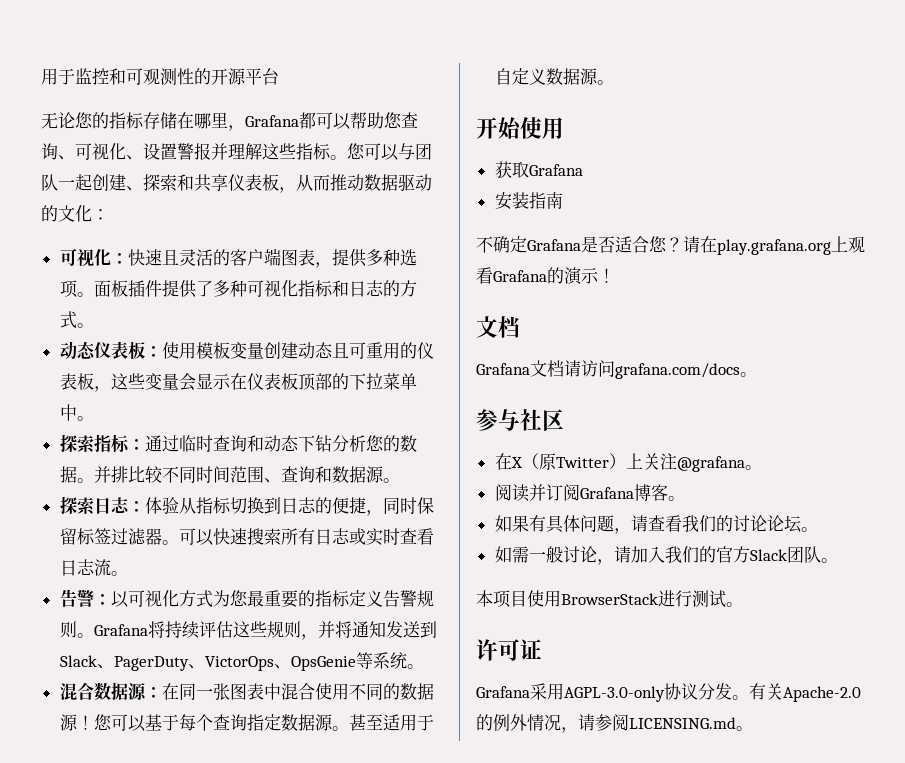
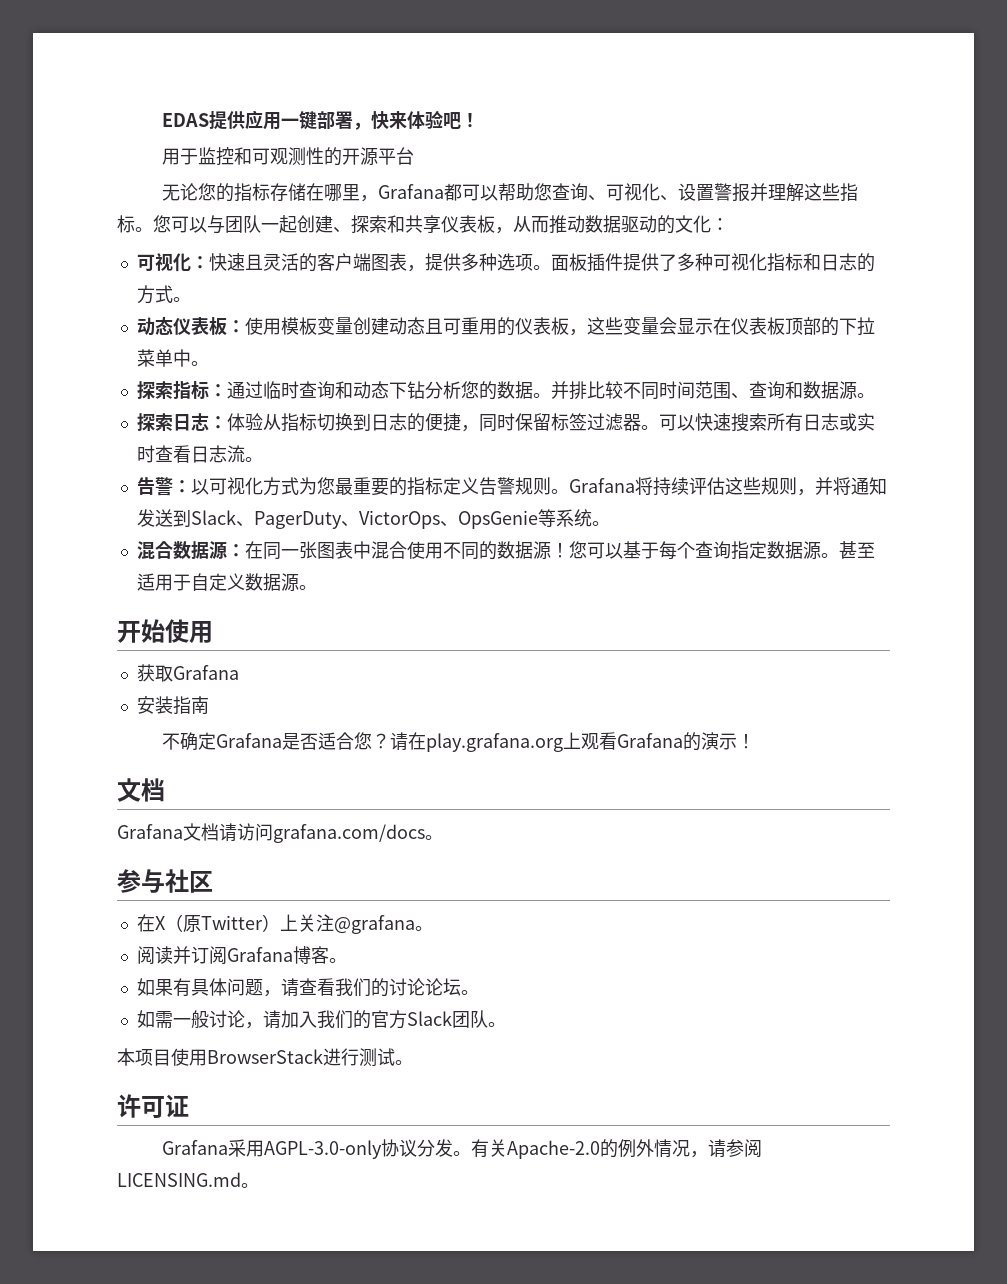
+ EDAS提供应用一键部署，快来体验吧！

